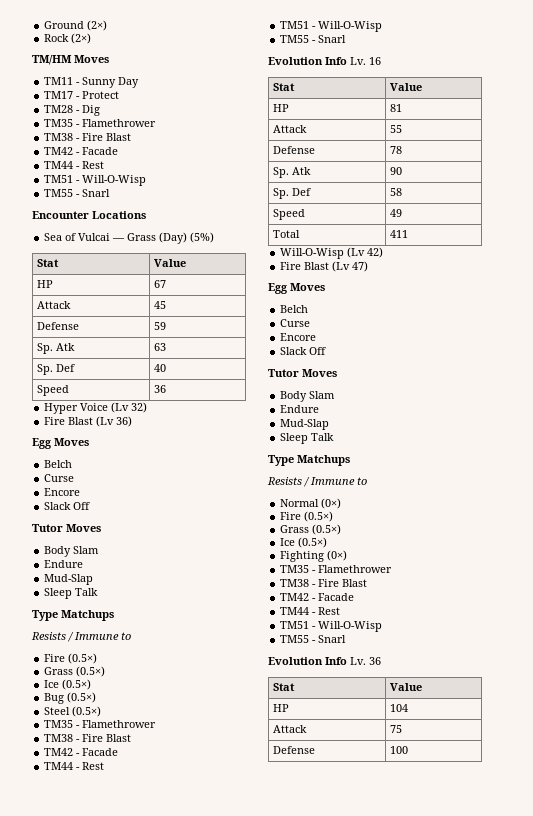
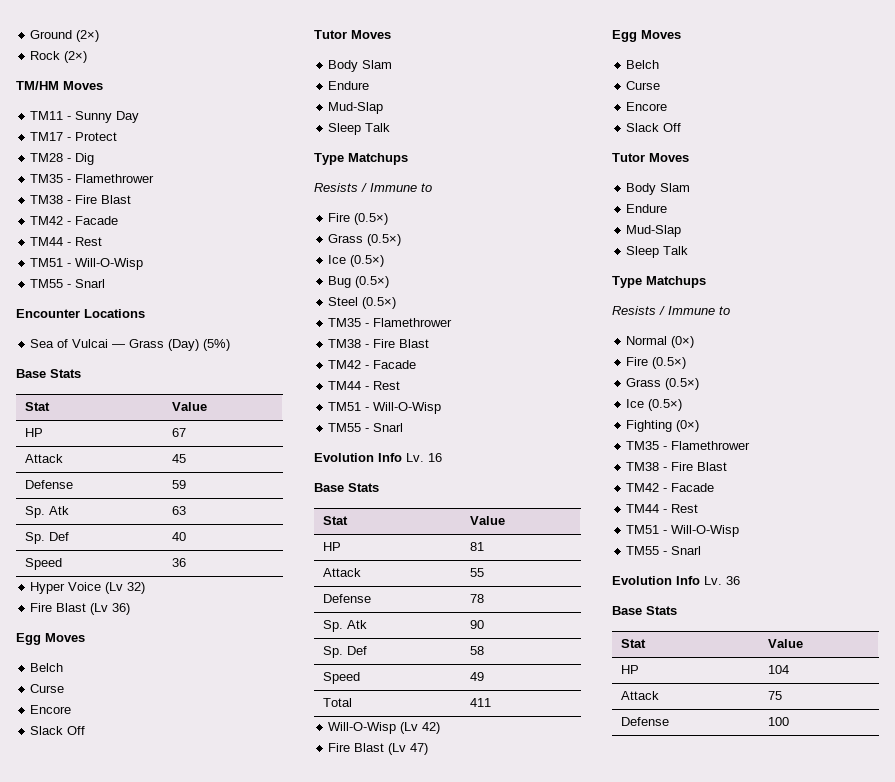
  Sea of Vulcai — Grass (Day) (5%)
+ Base Stats
  Evolution Info Lv. 16
+ Base Stats
  Evolution Info Lv. 36
+ Base Stats

